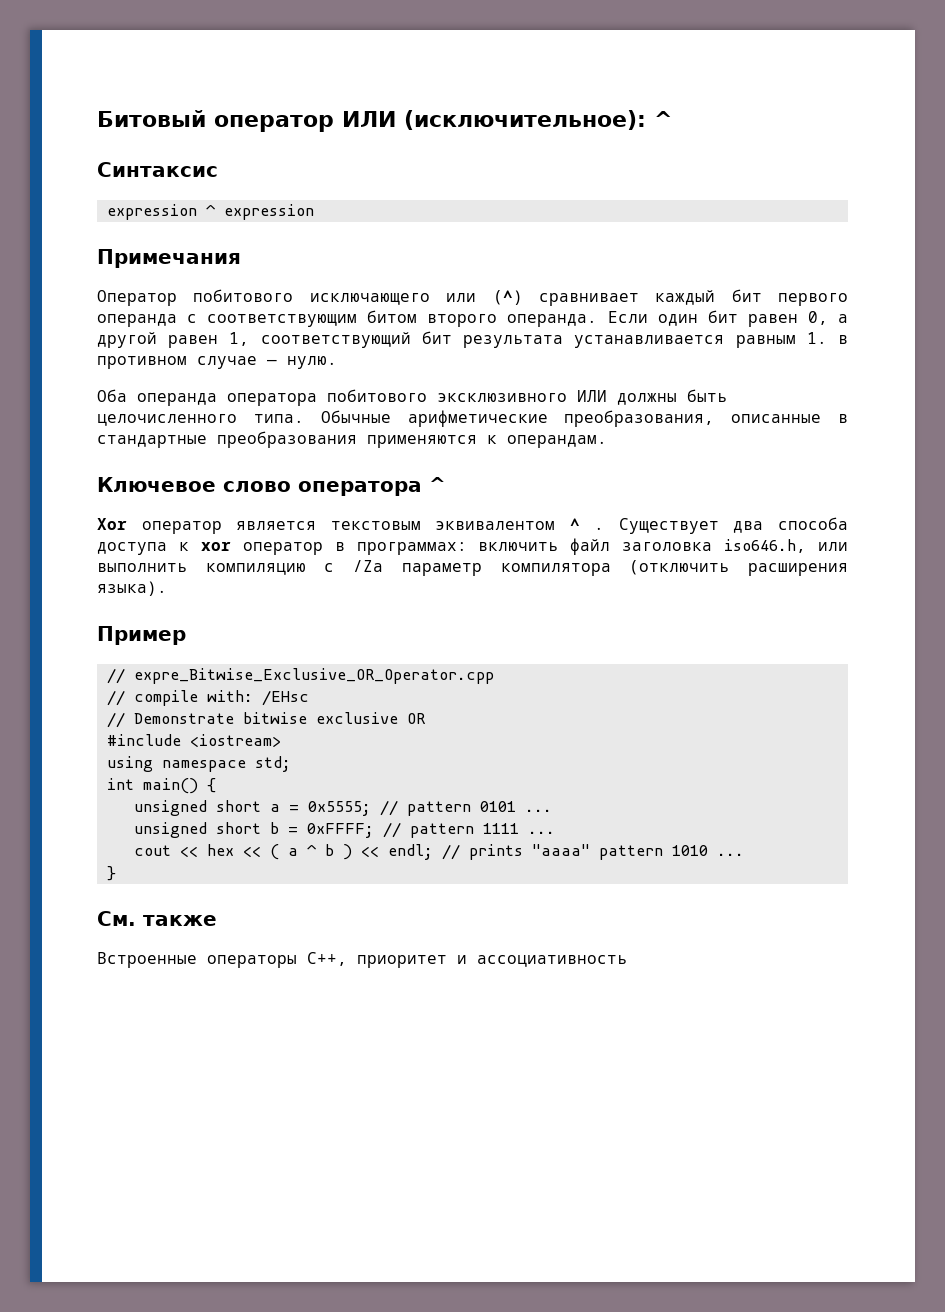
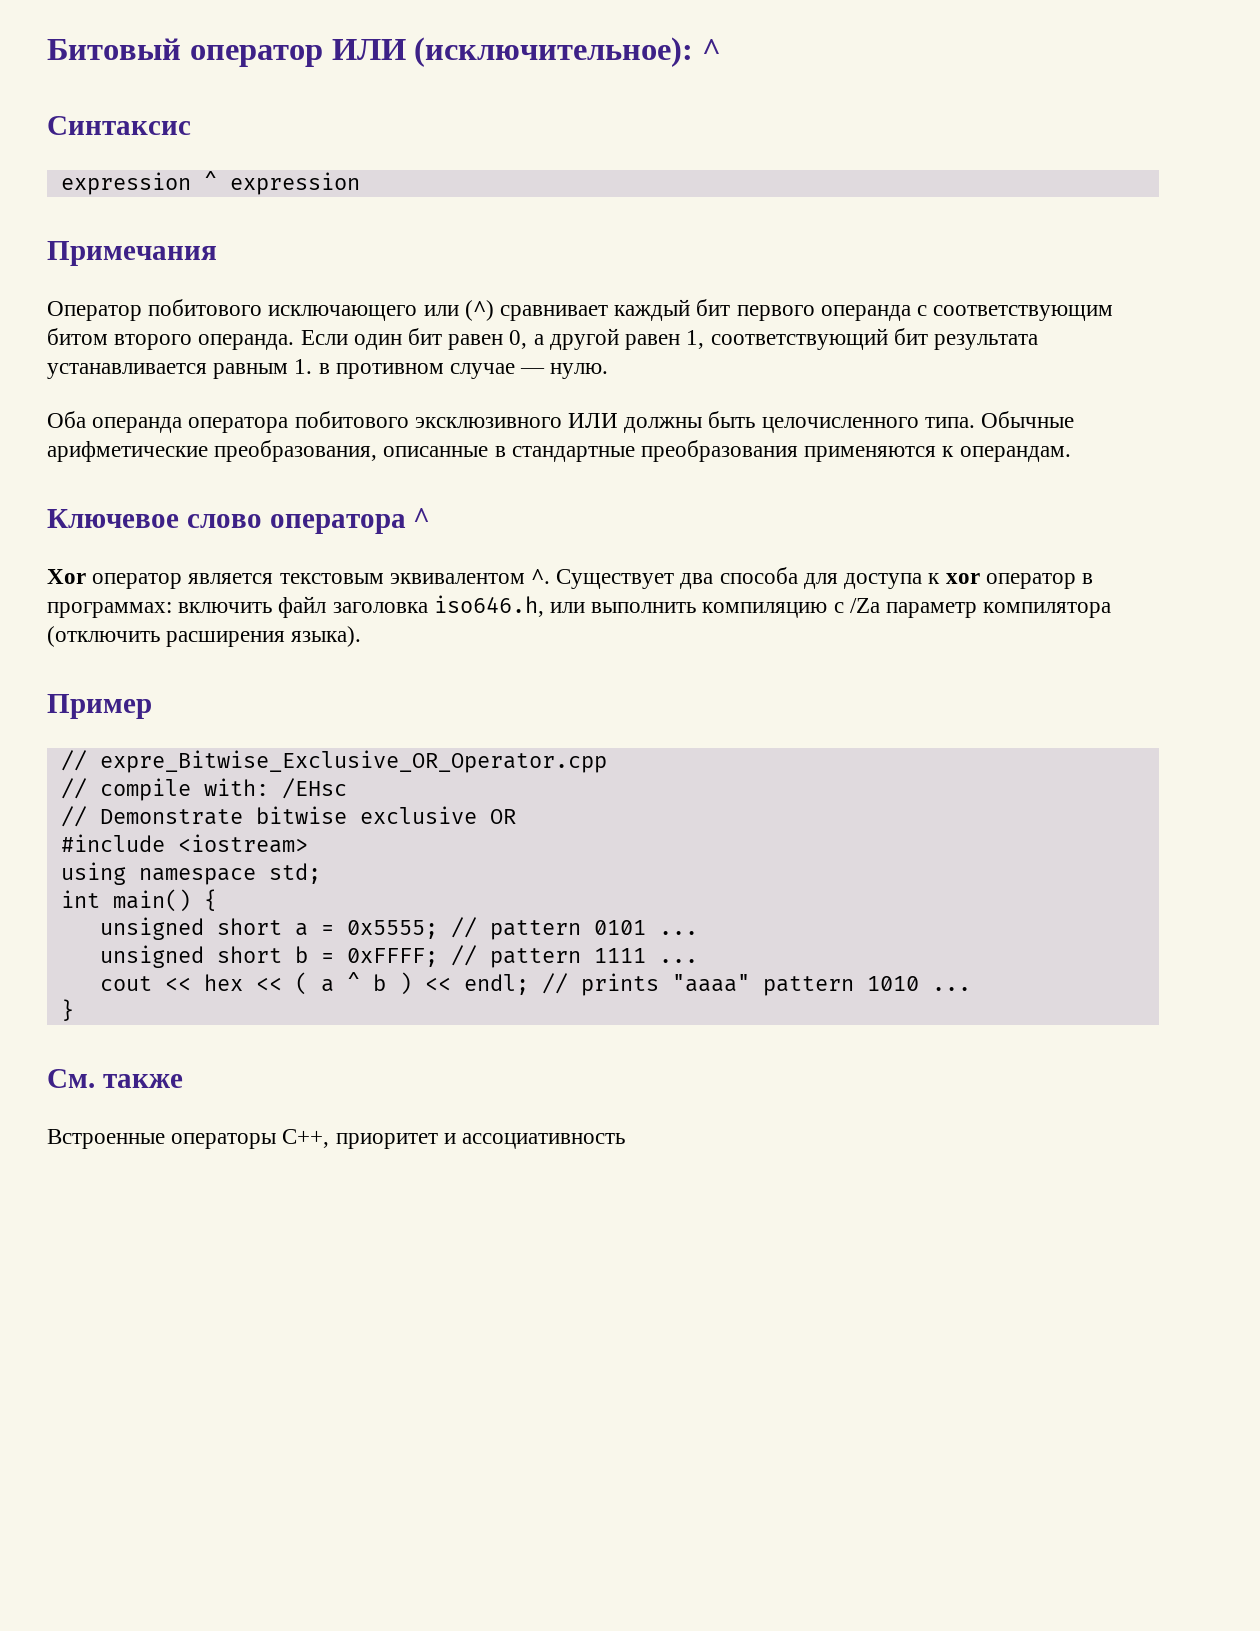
- Xor оператор является текстовым эквивалентом ^ .
+ Xor оператор является текстовым эквивалентом ^.
- Существует два способа доступа к xor оператор в программах: включить файл заголовка iso646.h, или выполнить компиляцию с /Za параметр компилятора (отключить расширения языка).
+ Существует два способа для доступа к xor оператор в программах: включить файл заголовка iso646.h, или выполнить компиляцию с /Za параметр компилятора (отключить расширения языка).

